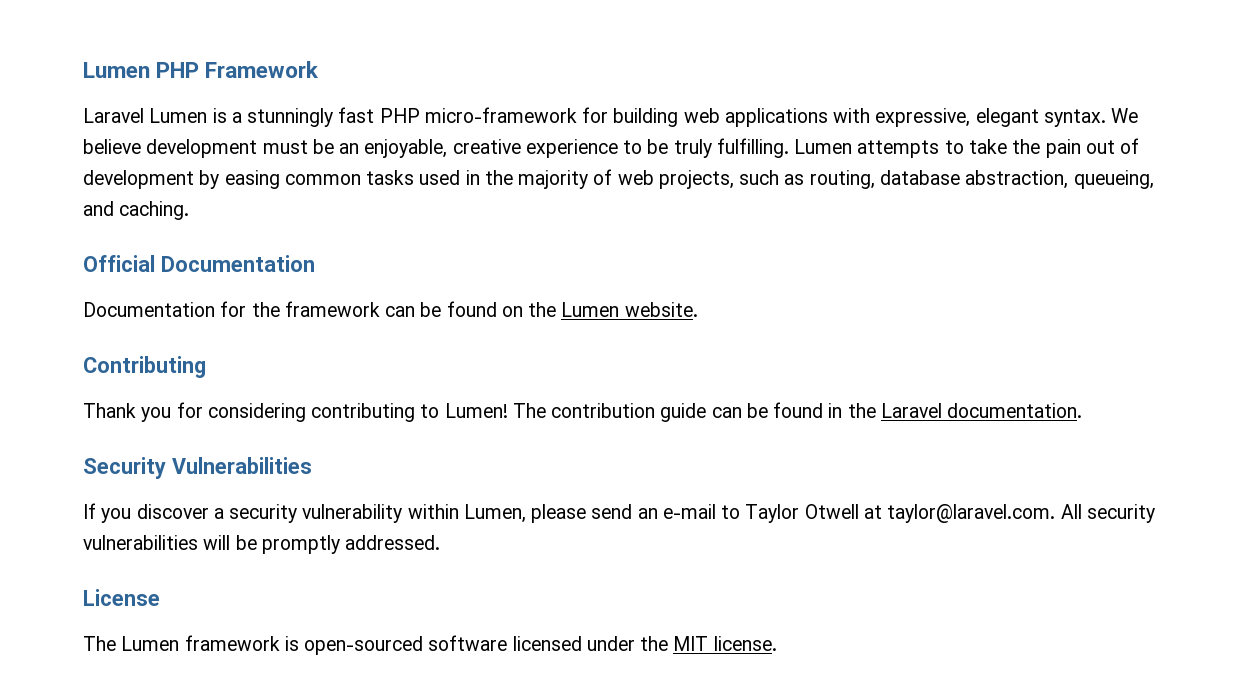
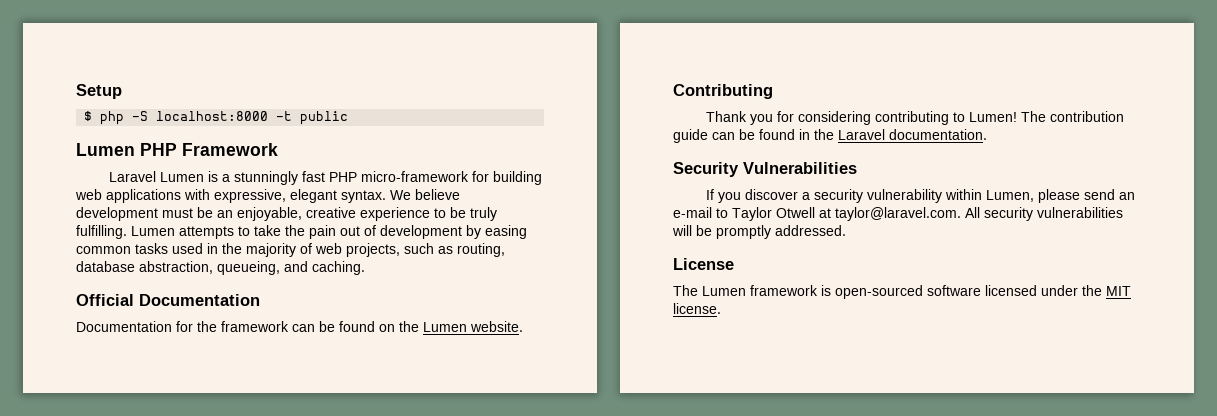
+ Setup
+ $ php -S localhost:8000 -t public

